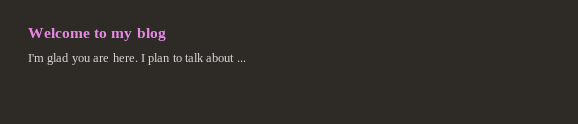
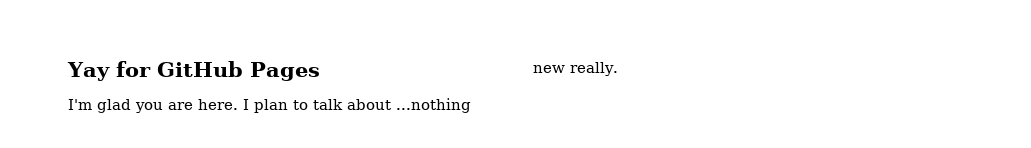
- Welcome to my blog
+ Yay for GitHub Pages
- I plan to talk about ...
+ I plan to talk about ...nothing new really.

